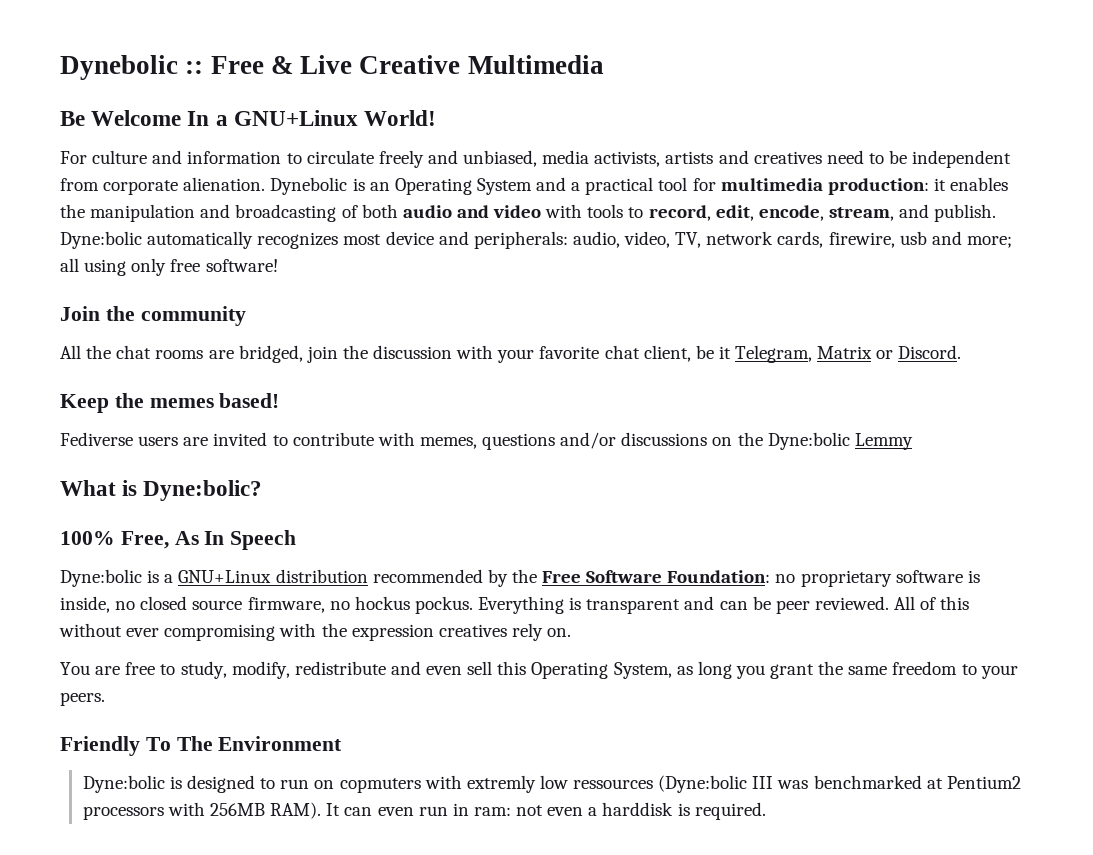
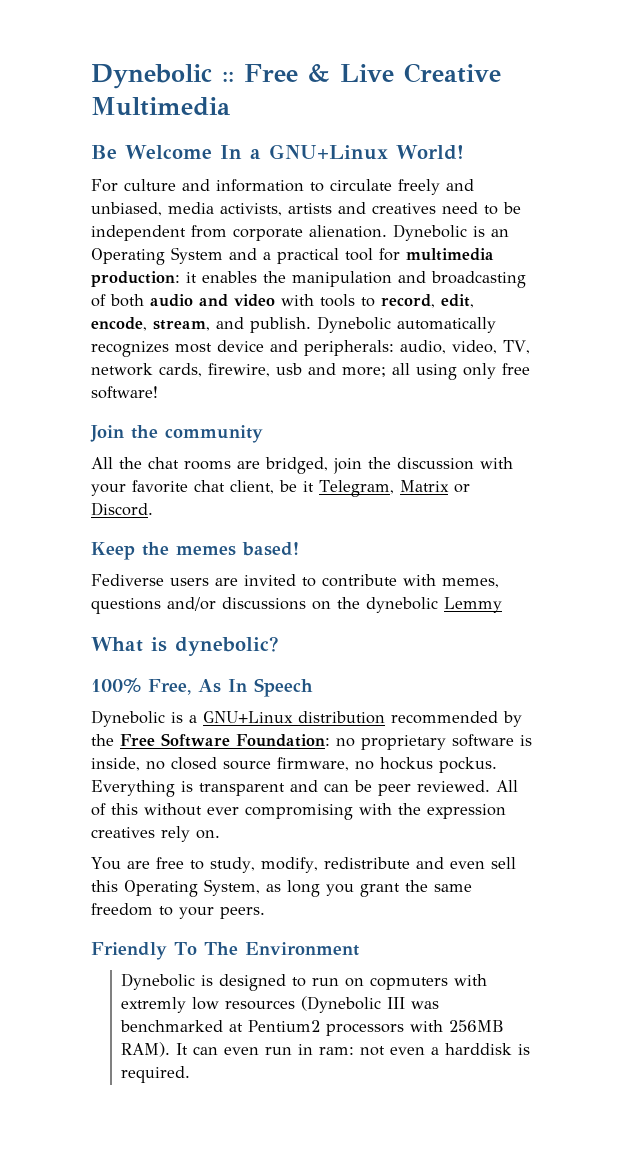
- Dyne:bolic automatically recognizes most device and peripherals: audio, video, TV, network cards, firewire, usb and more; all using only free software!
+ Dynebolic automatically recognizes most device and peripherals: audio, video, TV, network cards, firewire, usb and more; all using only free software!
- Fediverse users are invited to contribute with memes, questions and/or discussions on the Dyne:bolic Lemmy
+ Fediverse users are invited to contribute with memes, questions and/or discussions on the dynebolic Lemmy
- What is Dyne:bolic?
+ What is dynebolic?
- Dyne:bolic is a GNU+Linux distribution recommended by the Free Software Foundation: no proprietary software is inside, no closed source firmware, no hockus pockus.
+ Dynebolic is a GNU+Linux distribution recommended by the Free Software Foundation: no proprietary software is inside, no closed source firmware, no hockus pockus.
- Dyne:bolic is designed to run on copmuters with extremly low ressources (Dyne:bolic III was benchmarked at Pentium2 processors with 256MB RAM).
+ Dynebolic is designed to run on copmuters with extremly low resources (Dynebolic III was benchmarked at Pentium2 processors with 256MB RAM).

